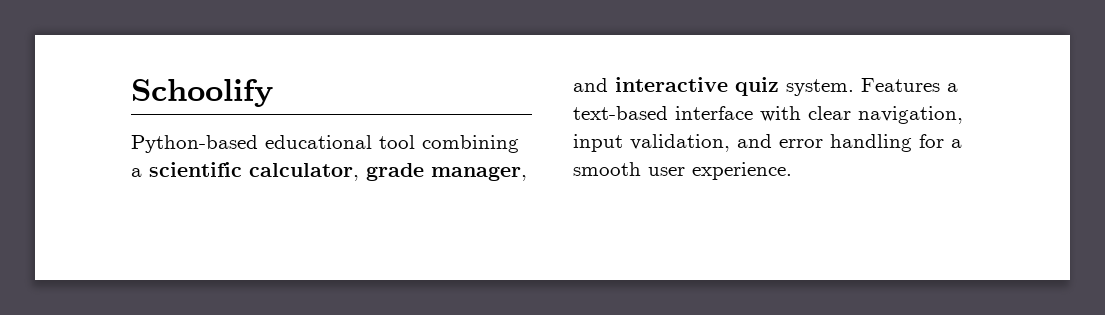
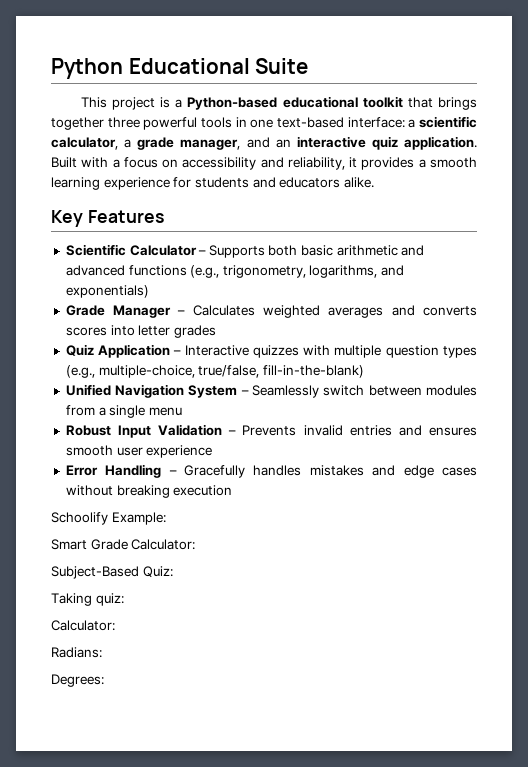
- Schoolify
- Python-based educational tool combining a scientific calculator, grade manager, and interactive quiz system. Features a text-based interface with clear navigation, input validation, and error handling for a smooth user experience.
+ Python Educational Suite
+ This project is a Python-based educational toolkit that brings together three powerful tools in one text-based interface: a scientific calculator, a grade manager, and an interactive quiz application. Built with a focus on accessibility and reliability, it provides a smooth learning experience for students and educators alike.
+ Key Features
+ Scientific Calculator – Supports both basic arithmetic and advanced functions (e.g., trigonometry, logarithms, and exponentials)
+ Grade Manager – Calculates weighted averages and converts scores into letter grades
+ Quiz Application – Interactive quizzes with multiple question types (e.g., multiple-choice, true/false, fill-in-the-blank)
+ Unified Navigation System – Seamlessly switch between modules from a single menu
+ Robust Input Validation – Prevents invalid entries and ensures smooth user experience
+ Error Handling – Gracefully handles mistakes and edge cases without breaking execution
+ Schoolify Example:
+ Smart Grade Calculator:
+ Subject-Based Quiz:
+ Taking quiz:
+ Calculator:
+ Radians:
+ Degrees:

